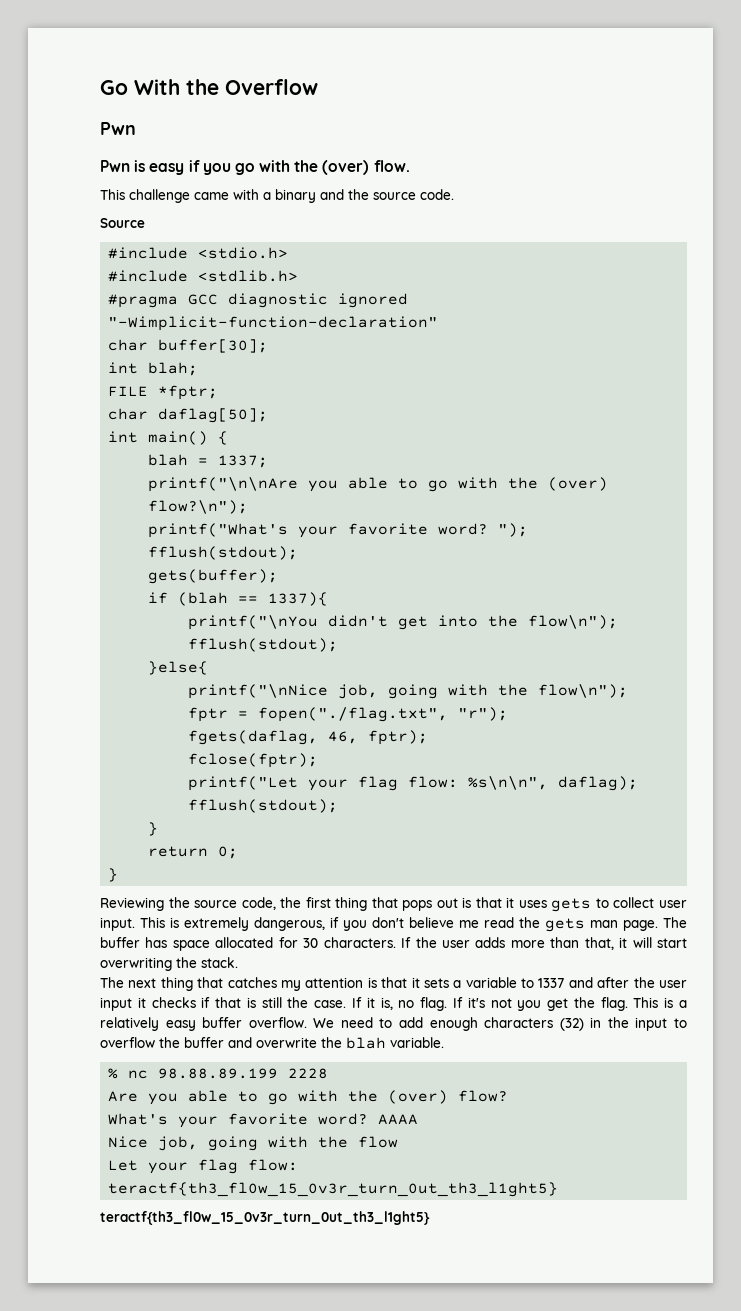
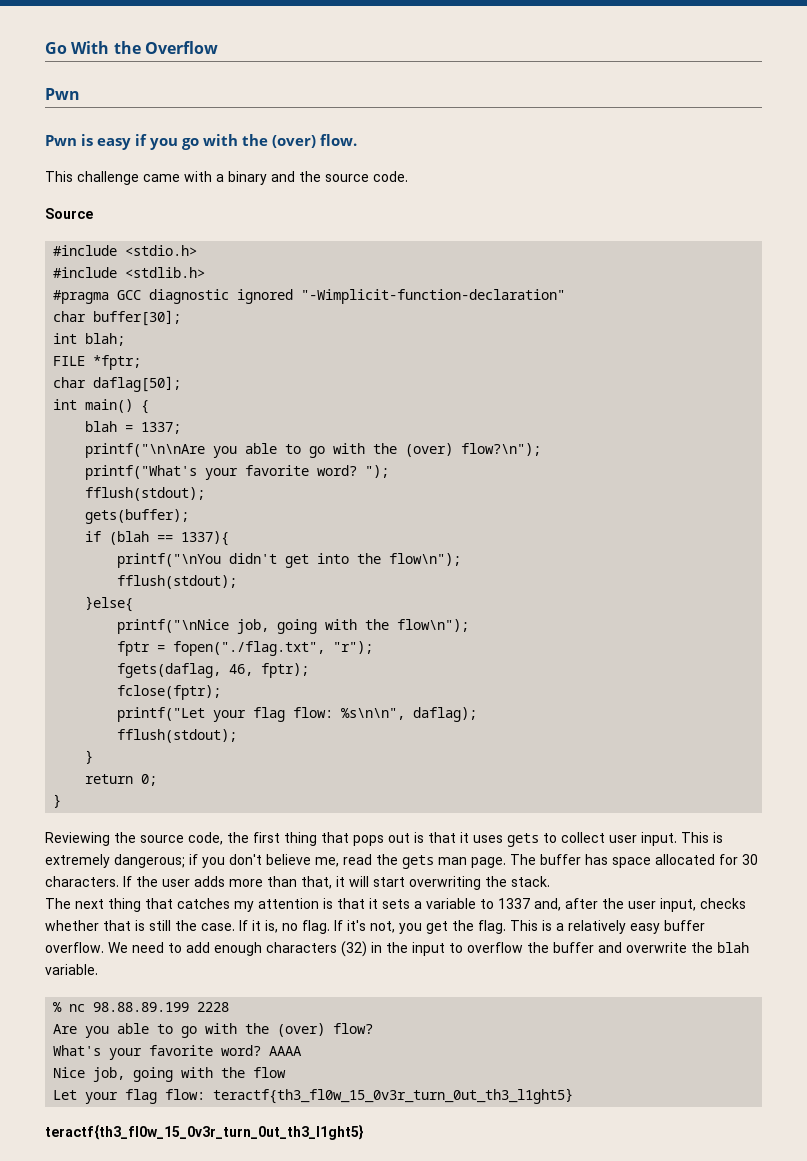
- This is extremely dangerous, if you don't believe me read the gets man page.
+ This is extremely dangerous; if you don't believe me, read the gets man page.
- The next thing that catches my attention is that it sets a variable to 1337 and after the user input it checks if that is still the case.
+ The next thing that catches my attention is that it sets a variable to 1337 and, after the user input, checks whether that is still the case.
- If it's not you get the flag.
+ If it's not, you get the flag.

